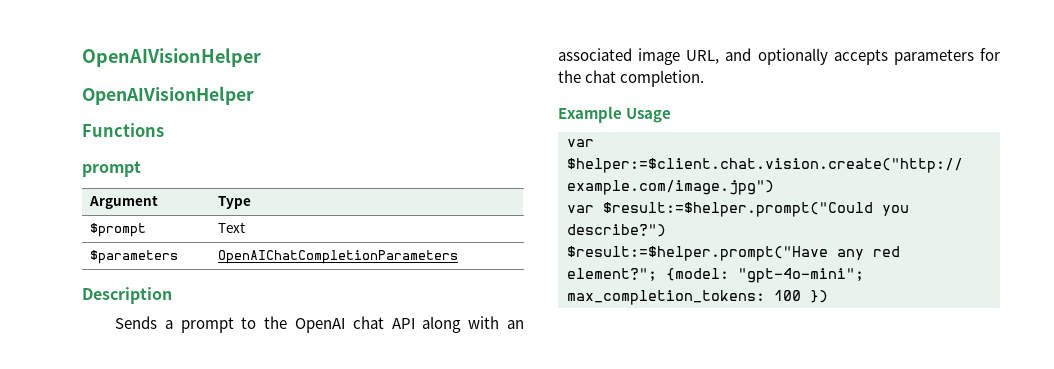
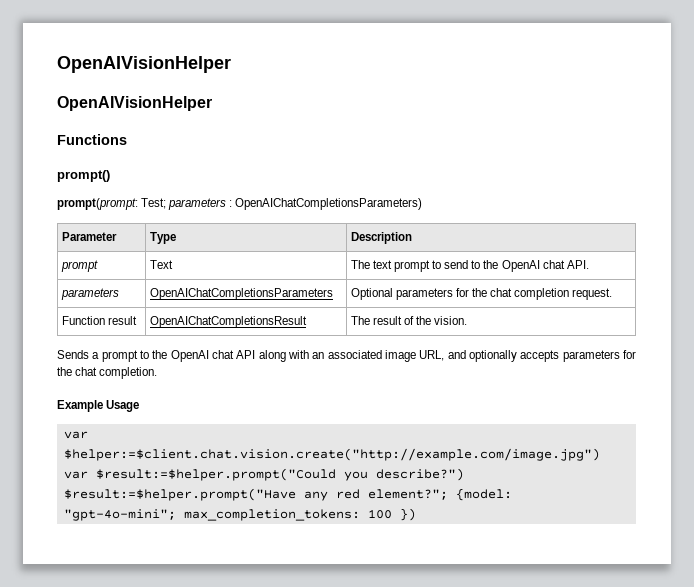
  Functions
- prompt
- Argument | Type
- $prompt | Text
- $parameters | OpenAIChatCompletionParameters
- Description
+ prompt()
+ prompt(prompt: Test; parameters : OpenAIChatCompletionsParameters)
+ Parameter | Type | Description
+ prompt | Text | The text prompt to send to the OpenAI chat API.
+ parameters | OpenAIChatCompletionsParameters | Optional parameters for the chat completion request.
+ Function result | OpenAIChatCompletionsResult | The result of the vision.

